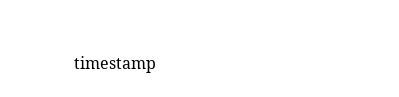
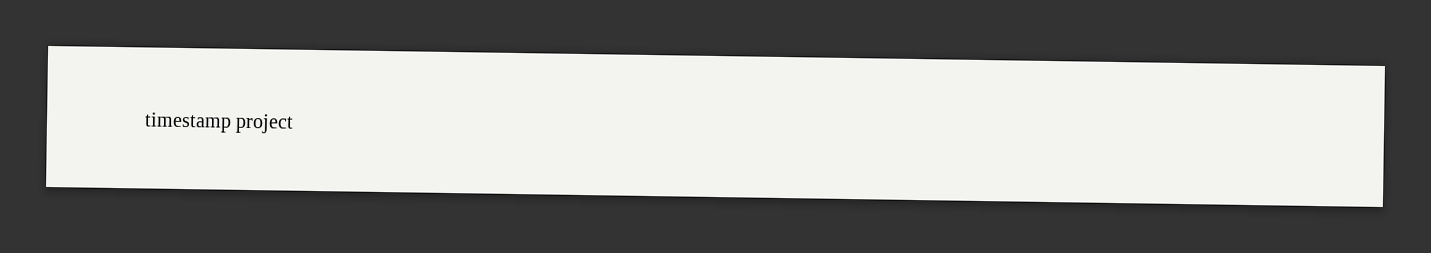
- timestamp
+ timestamp project

